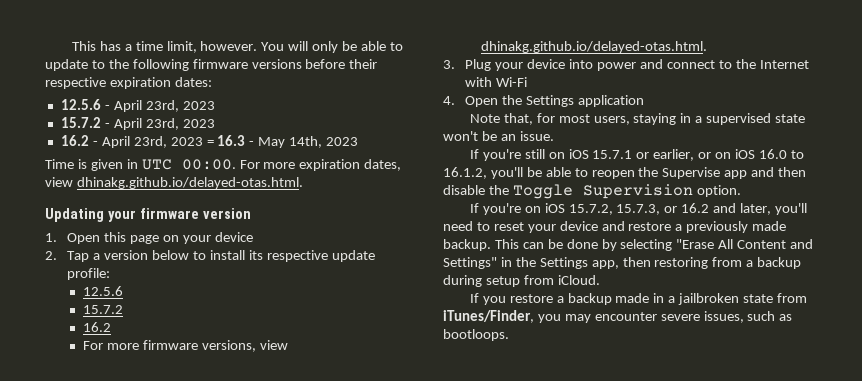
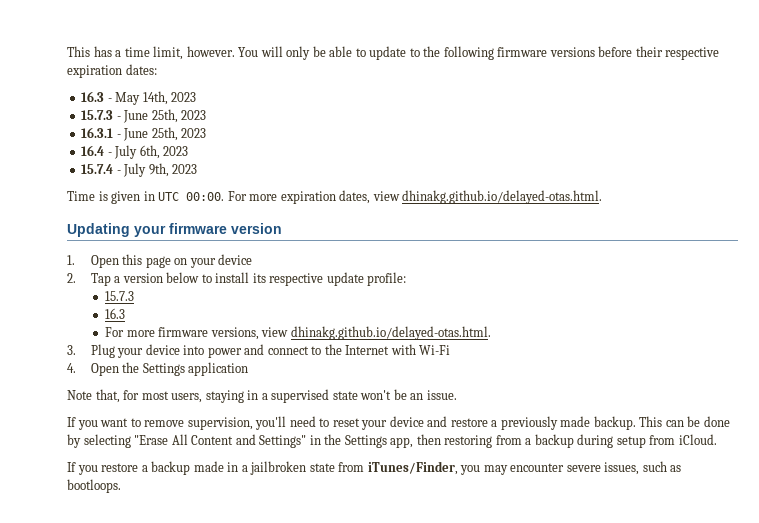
- 12.5.6 - April 23rd, 2023
- 15.7.2 - April 23rd, 2023
- 16.2 - April 23rd, 2023 = 16.3 - May 14th, 2023
+ 16.3 - May 14th, 2023
+ 15.7.3 - June 25th, 2023
+ 16.3.1 - June 25th, 2023
+ 16.4 - July 6th, 2023
+ 15.7.4 - July 9th, 2023
  2. Tap a version below to install its respective update profile:
- 12.5.6
- 15.7.2
- 16.2
+ 15.7.3
+ 16.3
- If you're still on iOS 15.7.1 or earlier, or on iOS 16.0 to 16.1.2, you'll be able to reopen the Supervise app and then disable the Toggle Supervision option.
- If you're on iOS 15.7.2, 15.7.3, or 16.2 and later, you'll need to reset your device and restore a previously made backup.
+ If you want to remove supervision, you'll need to reset your device and restore a previously made backup.

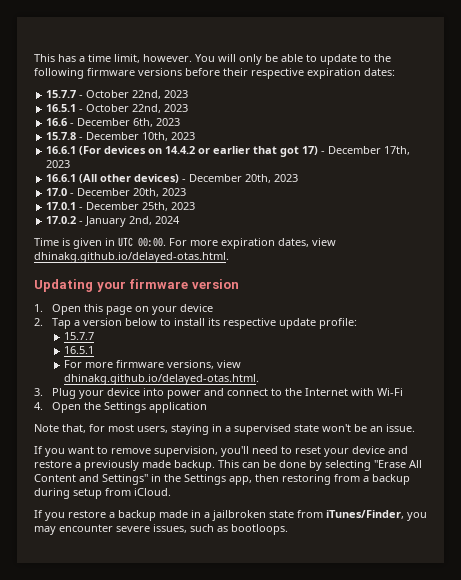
- 16.3 - May 14th, 2023
- 15.7.3 - June 25th, 2023
- 16.3.1 - June 25th, 2023
- 16.4 - July 6th, 2023
- 15.7.4 - July 9th, 2023
+ 15.7.7 - October 22nd, 2023
+ 16.5.1 - October 22nd, 2023
+ 16.6 - December 6th, 2023
+ 15.7.8 - December 10th, 2023
+ 16.6.1 (For devices on 14.4.2 or earlier that got 17) - December 17th, 2023
+ 16.6.1 (All other devices) - December 20th, 2023
+ 17.0 - December 20th, 2023
+ 17.0.1 - December 25th, 2023
+ 17.0.2 - January 2nd, 2024
  2. Tap a version below to install its respective update profile:
- 15.7.3
- 16.3
+ 15.7.7
+ 16.5.1

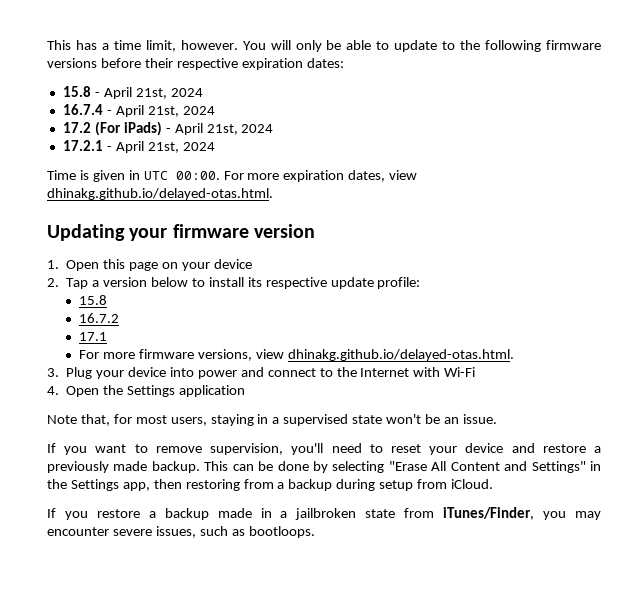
- 15.7.7 - October 22nd, 2023
- 16.5.1 - October 22nd, 2023
- 16.6 - December 6th, 2023
- 15.7.8 - December 10th, 2023
- 16.6.1 (For devices on 14.4.2 or earlier that got 17) - December 17th, 2023
- 16.6.1 (All other devices) - December 20th, 2023
- 17.0 - December 20th, 2023
- 17.0.1 - December 25th, 2023
- 17.0.2 - January 2nd, 2024
+ 15.8 - April 21st, 2024
+ 16.7.4 - April 21st, 2024
+ 17.2 (For iPads) - April 21st, 2024
+ 17.2.1 - April 21st, 2024
  2. Tap a version below to install its respective update profile:
- 15.7.7
- 16.5.1
+ 15.8
+ 16.7.2
+ 17.1

